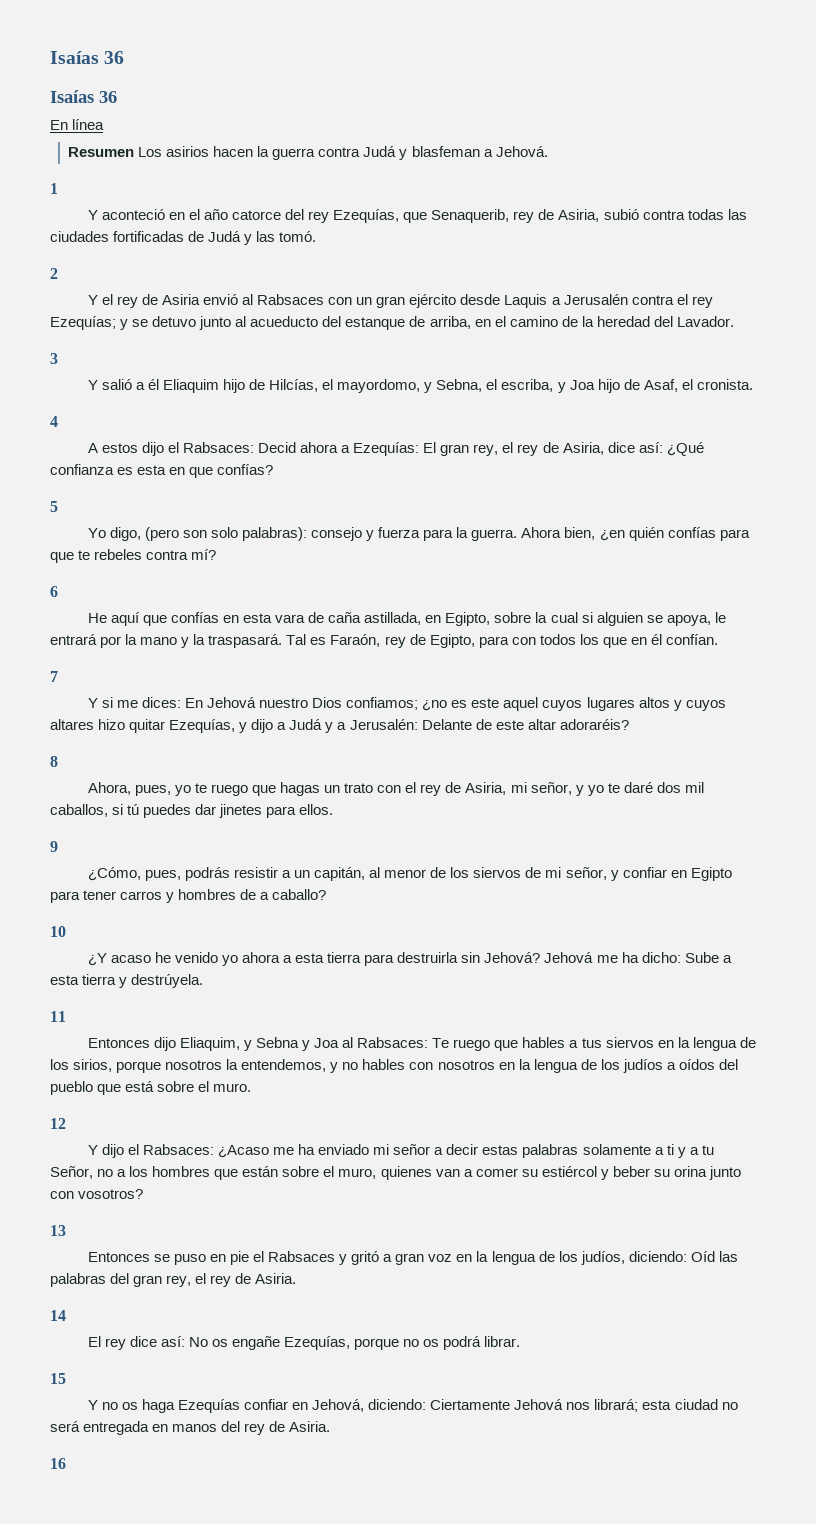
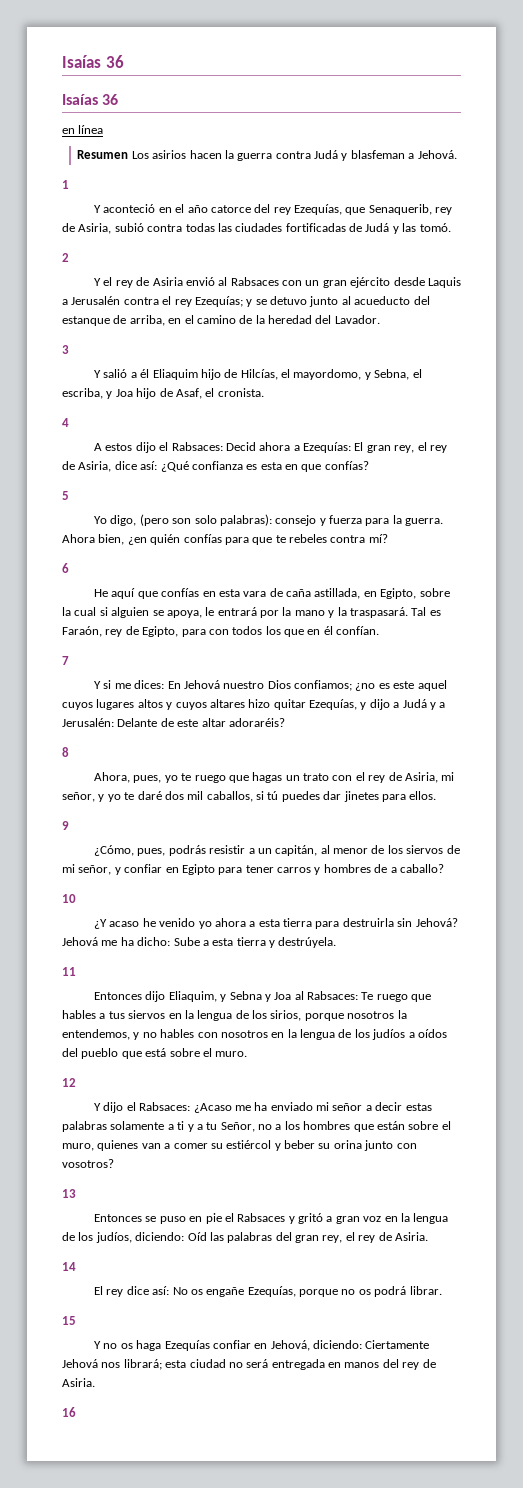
- En línea
+ en línea

